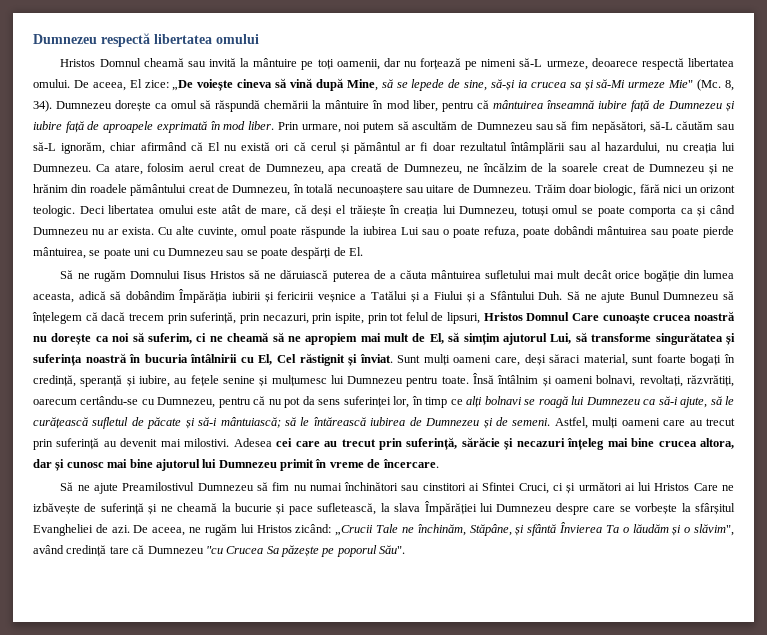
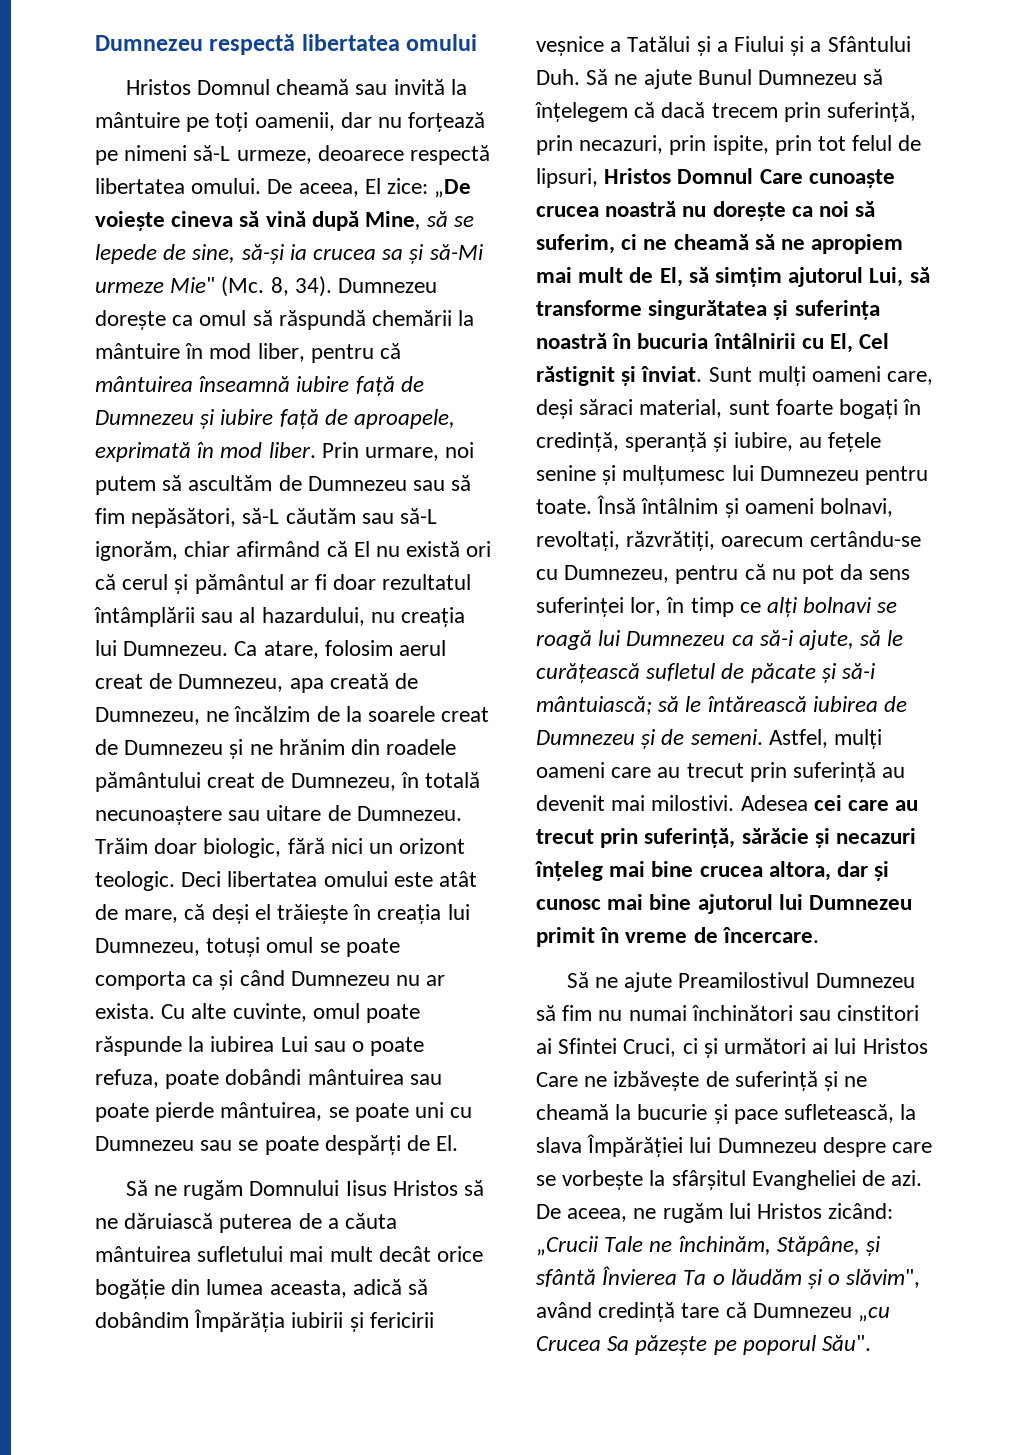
- Dumnezeu dorește ca omul să răspundă chemării la mântuire în mod liber, pentru că mântuirea înseamnă iubire față de Dumnezeu și iubire față de aproapele exprimată în mod liber.
+ Dumnezeu dorește ca omul să răspundă chemării la mântuire în mod liber, pentru că mântuirea înseamnă iubire față de Dumnezeu și iubire față de aproapele, exprimată în mod liber.
- De aceea, ne rugăm lui Hristos zicând: „Crucii Tale ne închinăm, Stăpâne, și sfântă Învierea Ta o lăudăm și o slăvim", având credință tare că Dumnezeu "cu Crucea Sa păzește pe poporul Său".
+ De aceea, ne rugăm lui Hristos zicând: „Crucii Tale ne închinăm, Stăpâne, și sfântă Învierea Ta o lăudăm și o slăvim", având credință tare că Dumnezeu „cu Crucea Sa păzește pe poporul Său".

